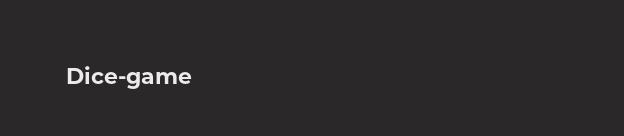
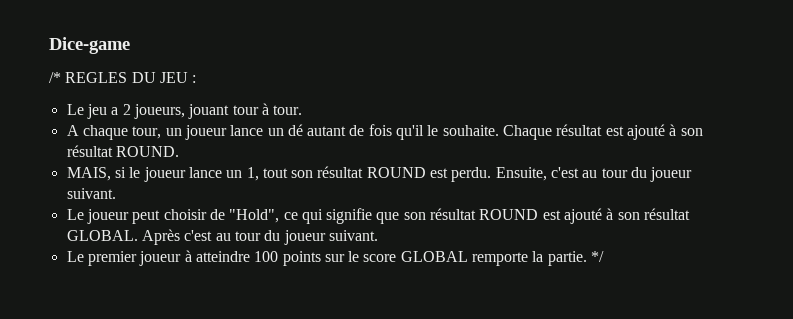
+ /* REGLES DU JEU :
+ Le jeu a 2 joueurs, jouant tour à tour.
+ A chaque tour, un joueur lance un dé autant de fois qu'il le souhaite. Chaque résultat est ajouté à son résultat ROUND.
+ MAIS, si le joueur lance un 1, tout son résultat ROUND est perdu. Ensuite, c'est au tour du joueur suivant.
+ Le joueur peut choisir de "Hold", ce qui signifie que son résultat ROUND est ajouté à son résultat GLOBAL. Après c'est au tour du joueur suivant.
+ Le premier joueur à atteindre 100 points sur le score GLOBAL remporte la partie. */

